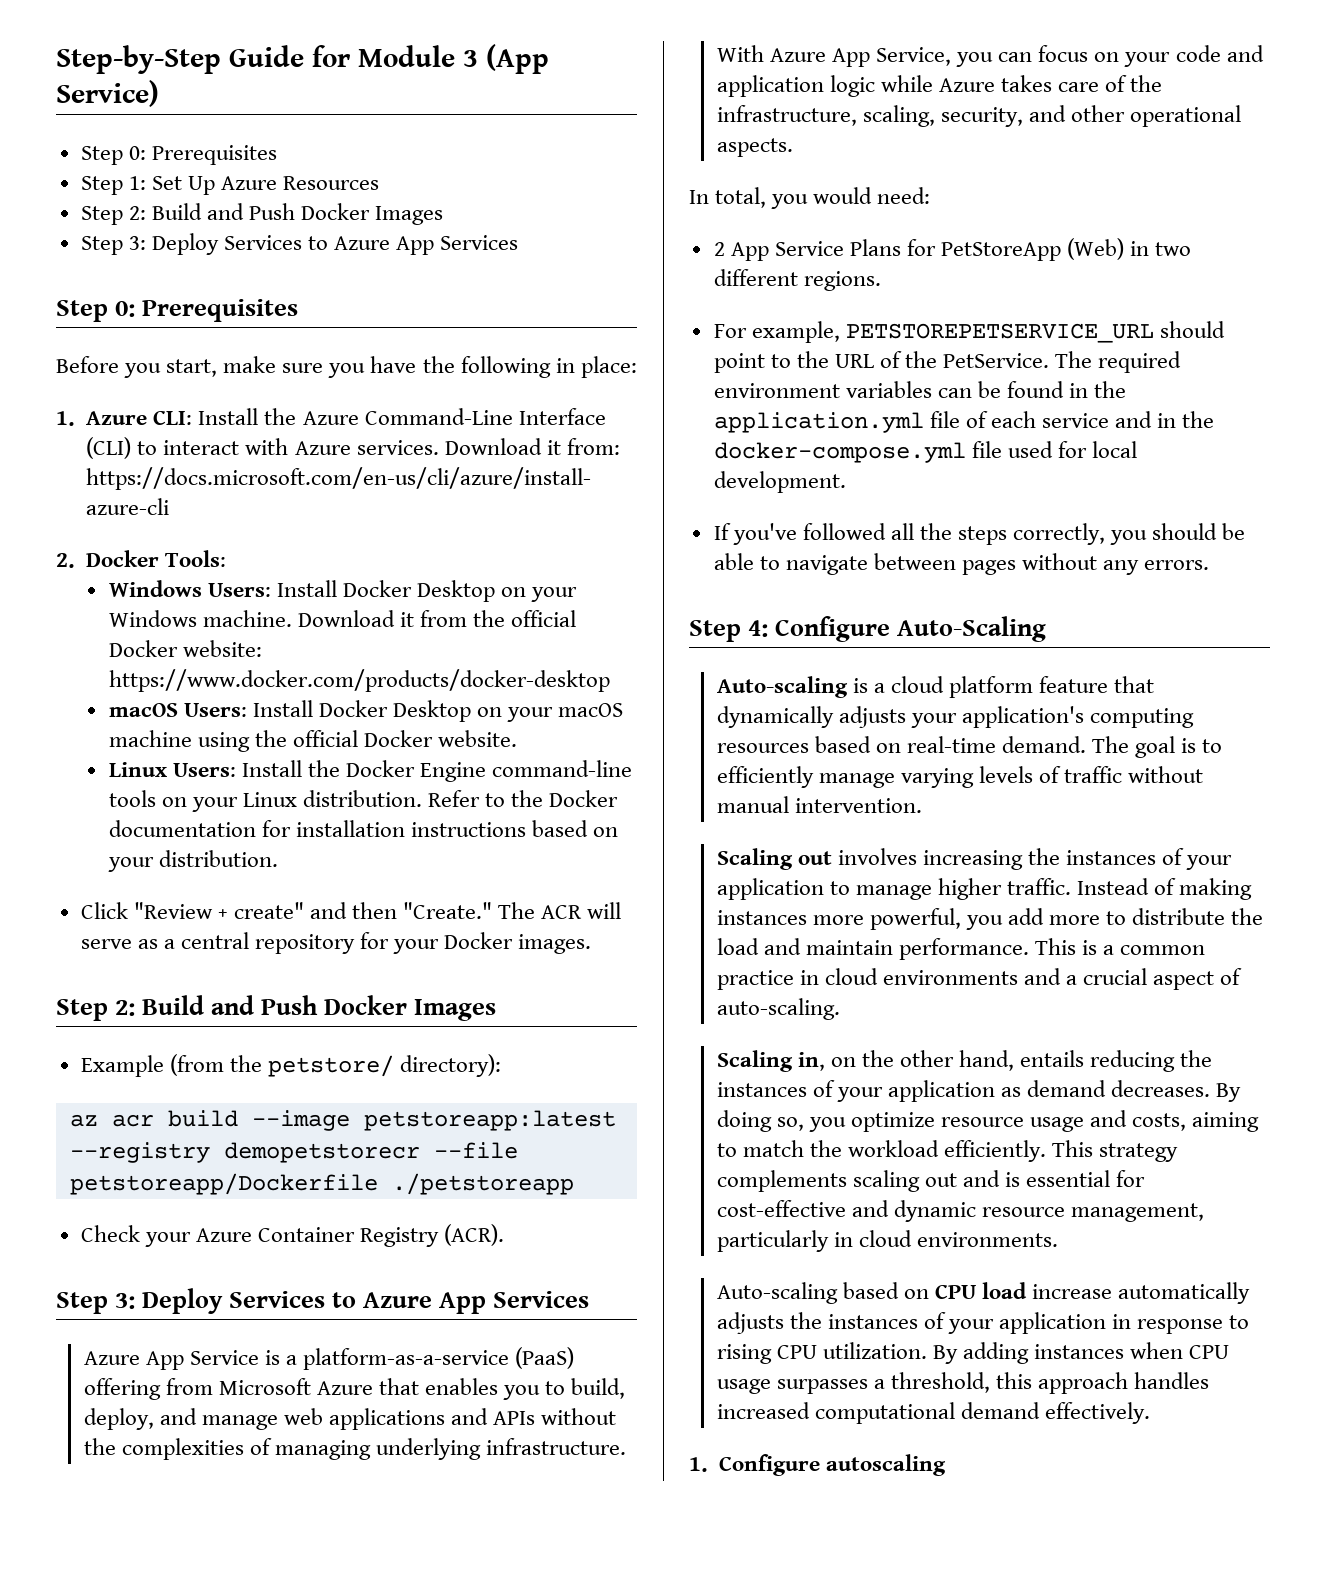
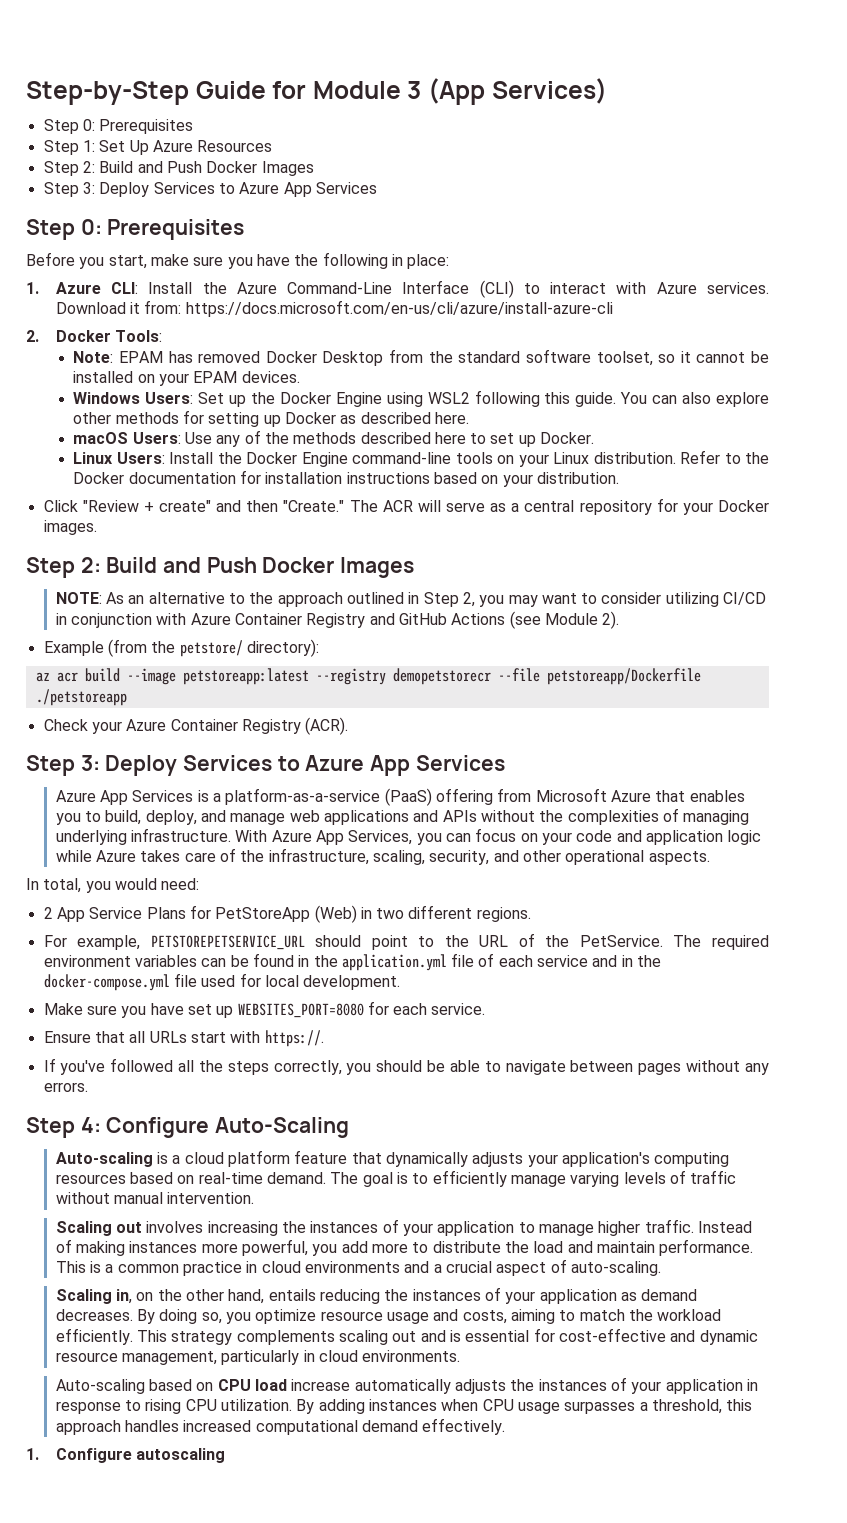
- Step-by-Step Guide for Module 3 (App Service)
+ Step-by-Step Guide for Module 3 (App Services)
- Windows Users: Install Docker Desktop on your Windows machine. Download it from the official Docker website: https://www.docker.com/products/docker-desktop
- macOS Users: Install Docker Desktop on your macOS machine using the official Docker website.
+ Note: EPAM has removed Docker Desktop from the standard software toolset, so it cannot be installed on your EPAM devices.
+ Windows Users: Set up the Docker Engine using WSL2 following this guide. You can also explore other methods for setting up Docker as described here.
+ macOS Users: Use any of the methods described here to set up Docker.
+ NOTE: As an alternative to the approach outlined in Step 2, you may want to consider utilizing CI/CD in conjunction with Azure Container Registry and GitHub Actions (see Module 2).
- Azure App Service is a platform-as-a-service (PaaS) offering from Microsoft Azure that enables you to build, deploy, and manage web applications and APIs without the complexities of managing underlying infrastructure.
+ Azure App Services is a platform-as-a-service (PaaS) offering from Microsoft Azure that enables you to build, deploy, and manage web applications and APIs without the complexities of managing underlying infrastructure.
- With Azure App Service, you can focus on your code and application logic while Azure takes care of the infrastructure, scaling, security, and other operational aspects.
+ With Azure App Services, you can focus on your code and application logic while Azure takes care of the infrastructure, scaling, security, and other operational aspects.
+ Make sure you have set up WEBSITES_PORT=8080 for each service.
+ Ensure that all URLs start with https://.

